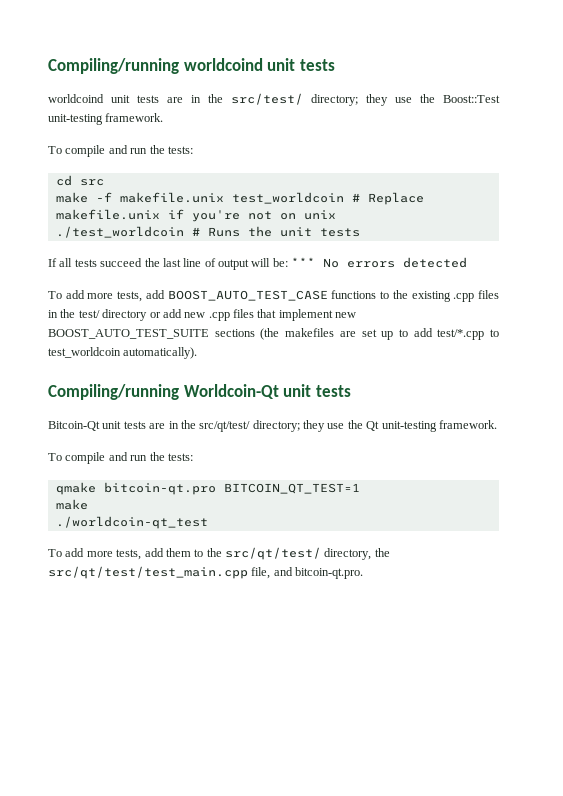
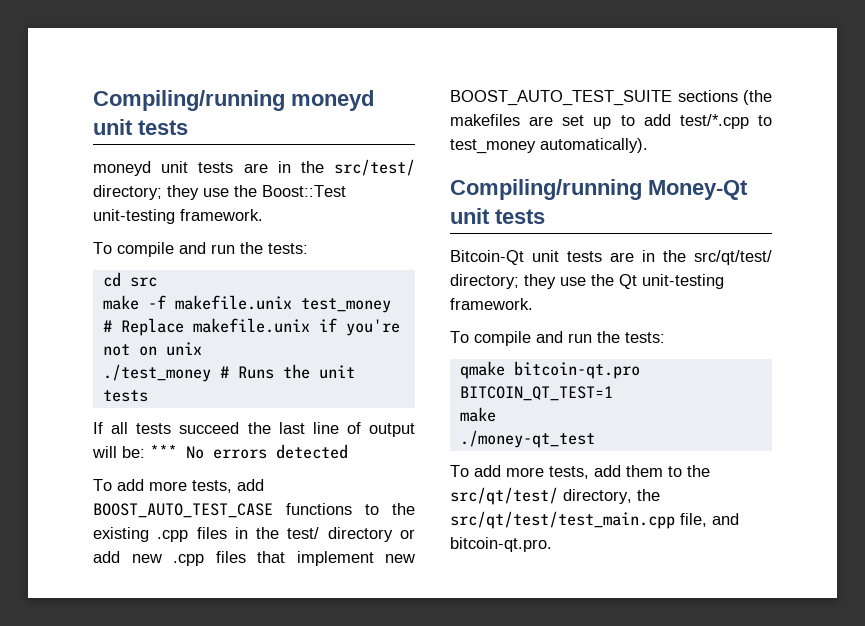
- Compiling/running worldcoind unit tests
- worldcoind unit tests are in the src/test/ directory; they use the Boost::Test unit-testing framework.
+ Compiling/running moneyd unit tests
+ moneyd unit tests are in the src/test/ directory; they use the Boost::Test unit-testing framework.
- make -f makefile.unix test_worldcoin # Replace makefile.unix if you're not on unix
+ make -f makefile.unix test_money # Replace makefile.unix if you're not on unix
- ./test_worldcoin # Runs the unit tests
+ ./test_money # Runs the unit tests
- To add more tests, add BOOST_AUTO_TEST_CASE functions to the existing .cpp files in the test/ directory or add new .cpp files that implement new BOOST_AUTO_TEST_SUITE sections (the makefiles are set up to add test/*.cpp to test_worldcoin automatically).
+ To add more tests, add BOOST_AUTO_TEST_CASE functions to the existing .cpp files in the test/ directory or add new .cpp files that implement new BOOST_AUTO_TEST_SUITE sections (the makefiles are set up to add test/*.cpp to test_money automatically).
- Compiling/running Worldcoin-Qt unit tests
+ Compiling/running Money-Qt unit tests
- ./worldcoin-qt_test
+ ./money-qt_test

